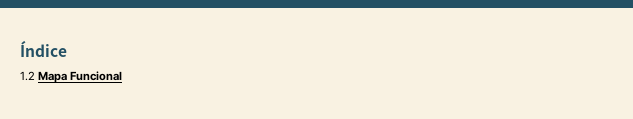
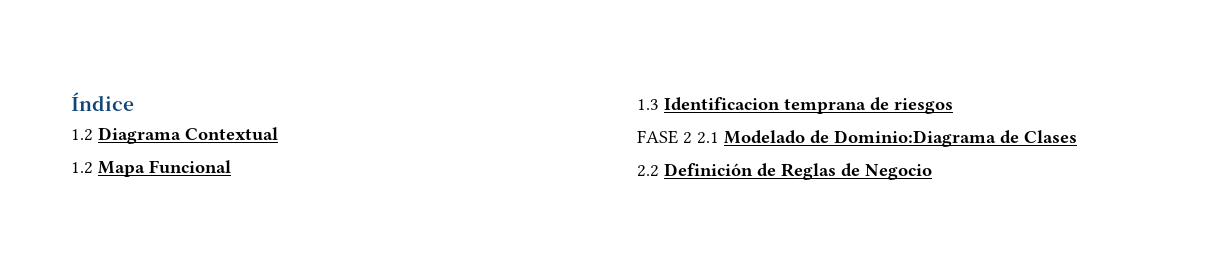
+ 1.2 Diagrama Contextual
+ 1.3 Identificacion temprana de riesgos
+ FASE 2 2.1 Modelado de Dominio:Diagrama de Clases
+ 2.2 Definición de Reglas de Negocio

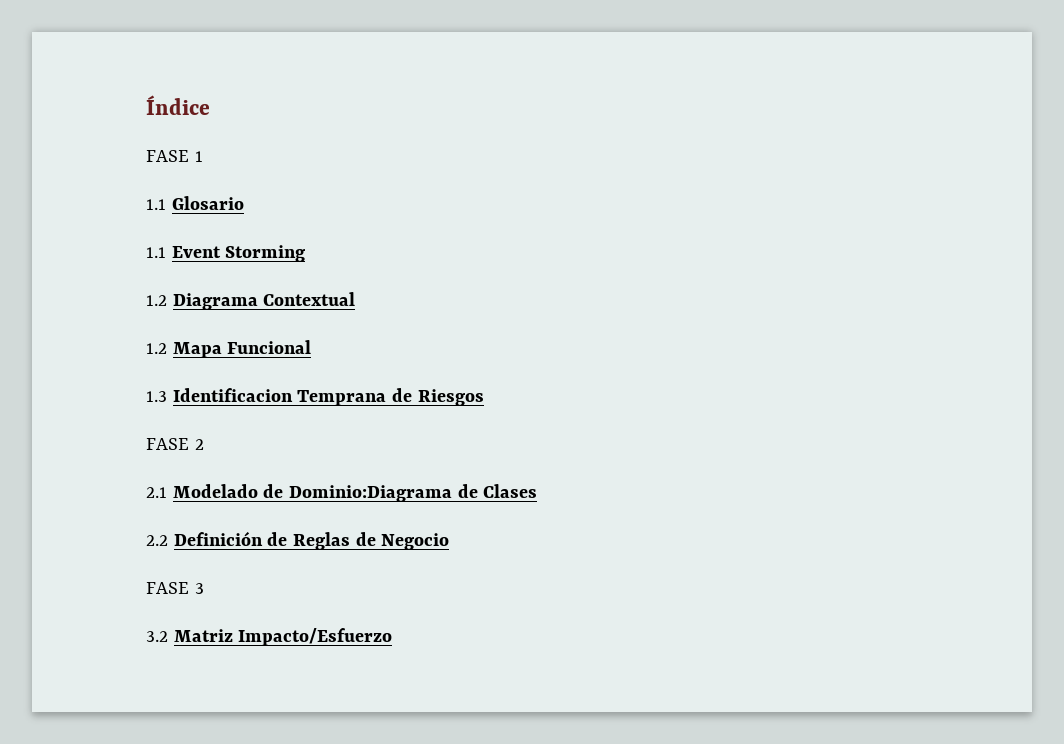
+ FASE 1
+ 1.1 Glosario
+ 1.1 Event Storming
- 1.3 Identificacion temprana de riesgos
+ 1.3 Identificacion Temprana de Riesgos
- FASE 2 2.1 Modelado de Dominio:Diagrama de Clases
+ FASE 2
+ 2.1 Modelado de Dominio:Diagrama de Clases
+ FASE 3
+ 3.2 Matriz Impacto/Esfuerzo

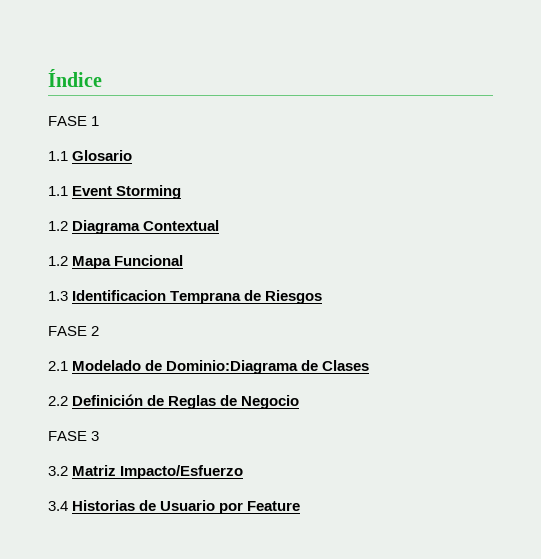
+ 3.4 Historias de Usuario por Feature

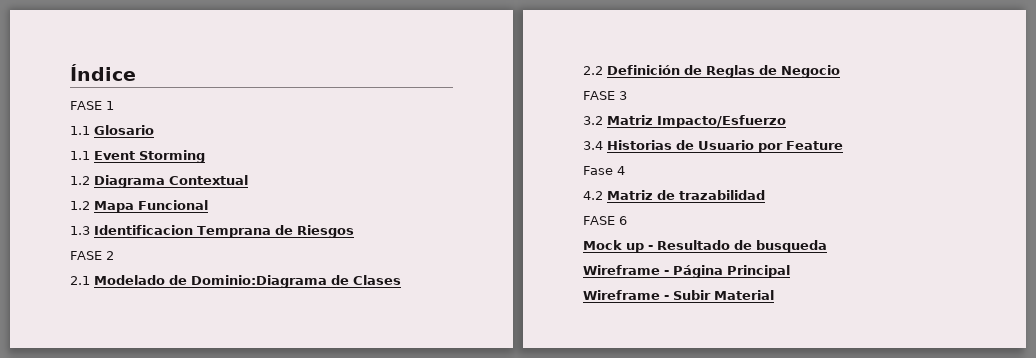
+ Fase 4
+ 4.2 Matriz de trazabilidad
+ FASE 6
+ Mock up - Resultado de busqueda
+ Wireframe - Página Principal
+ Wireframe - Subir Material

